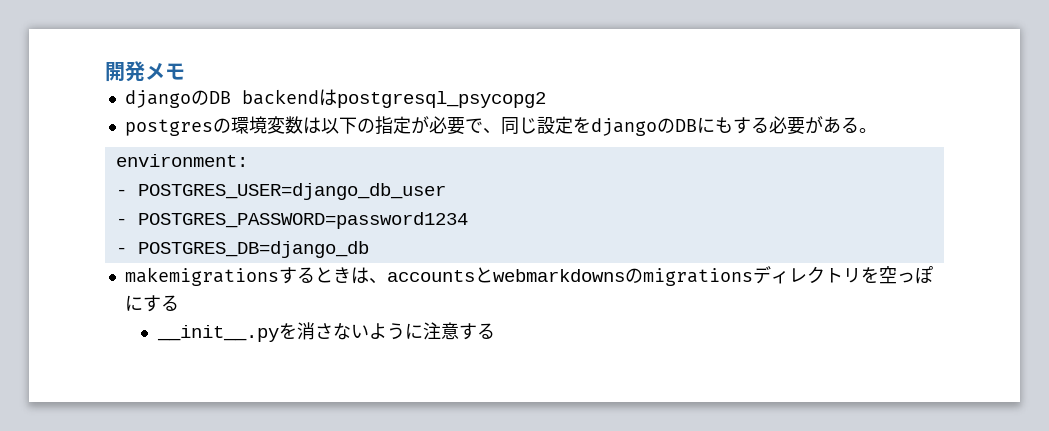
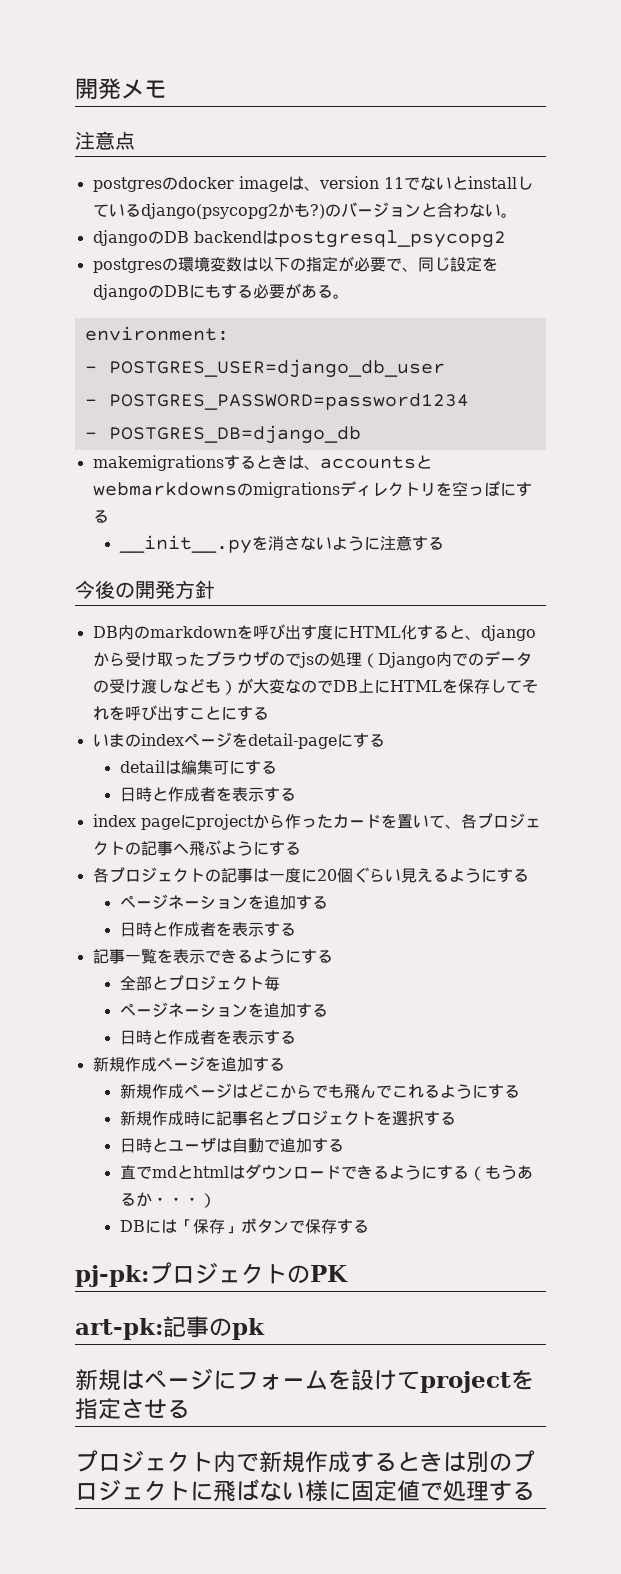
+ 注意点
+ postgresのdocker imageは、version 11でないとinstallしているdjango(psycopg2かも?)のバージョンと合わない。
+ 今後の開発方針
+ DB内のmarkdownを呼び出す度にHTML化すると、djangoから受け取ったブラウザのでjsの処理（Django内でのデータの受け渡しなども）が大変なのでDB上にHTMLを保存してそれを呼び出すことにする
+ いまのindexページをdetail-pageにする
+ detailは編集可にする
+ 日時と作成者を表示する
+ index pageにprojectから作ったカードを置いて、各プロジェクトの記事へ飛ぶようにする
+ 各プロジェクトの記事は一度に20個ぐらい見えるようにする
+ ページネーションを追加する
+ 日時と作成者を表示する
+ 記事一覧を表示できるようにする
+ 全部とプロジェクト毎
+ ページネーションを追加する
+ 日時と作成者を表示する
+ 新規作成ページを追加する
+ 新規作成ページはどこからでも飛んでこれるようにする
+ 新規作成時に記事名とプロジェクトを選択する
+ 日時とユーザは自動で追加する
+ 直でmdとhtmlはダウンロードできるようにする（もうあるか・・・）
+ DBには「保存」ボタンで保存する
+ pj-pk:プロジェクトのPK
+ art-pk:記事のpk
+ 新規はページにフォームを設けてprojectを指定させる
+ プロジェクト内で新規作成するときは別のプロジェクトに飛ばない様に固定値で処理する

